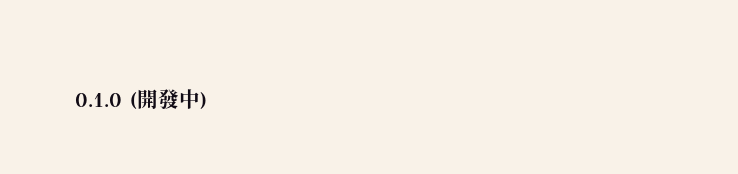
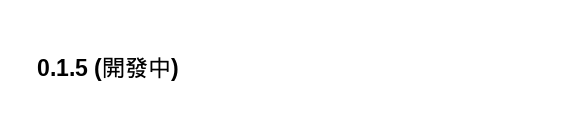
- 0.1.0 (開發中)
+ 0.1.5 (開發中)

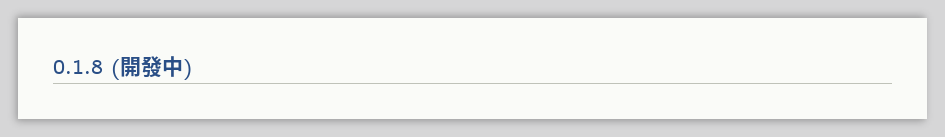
- 0.1.5 (開發中)
+ 0.1.8 (開發中)

